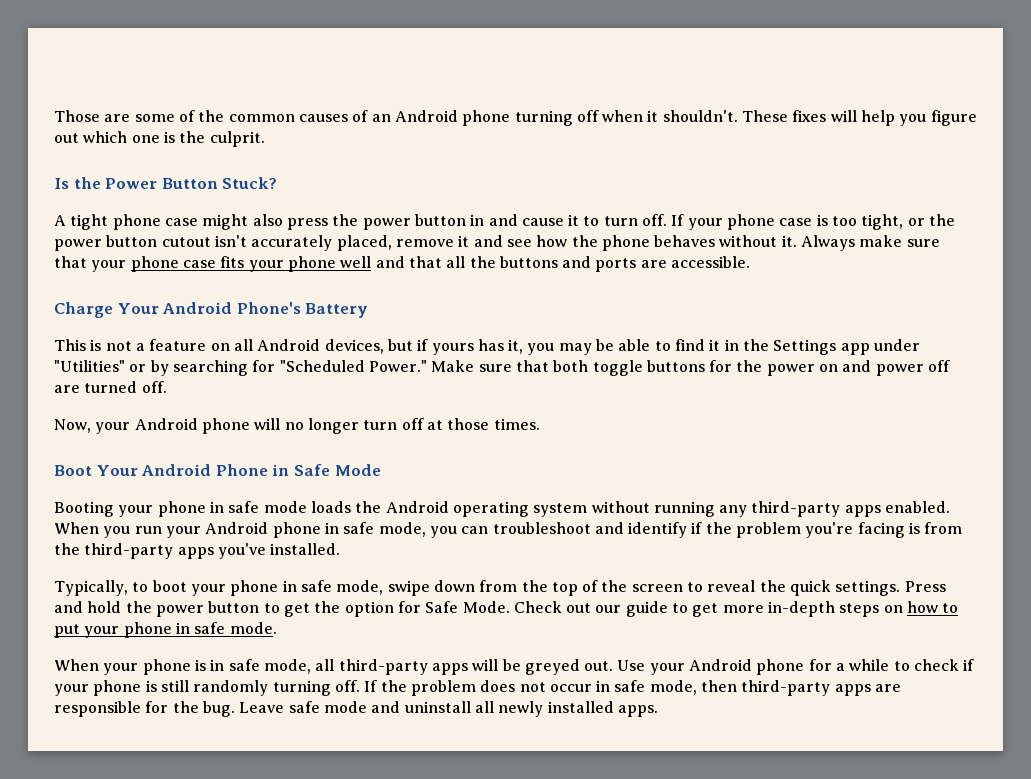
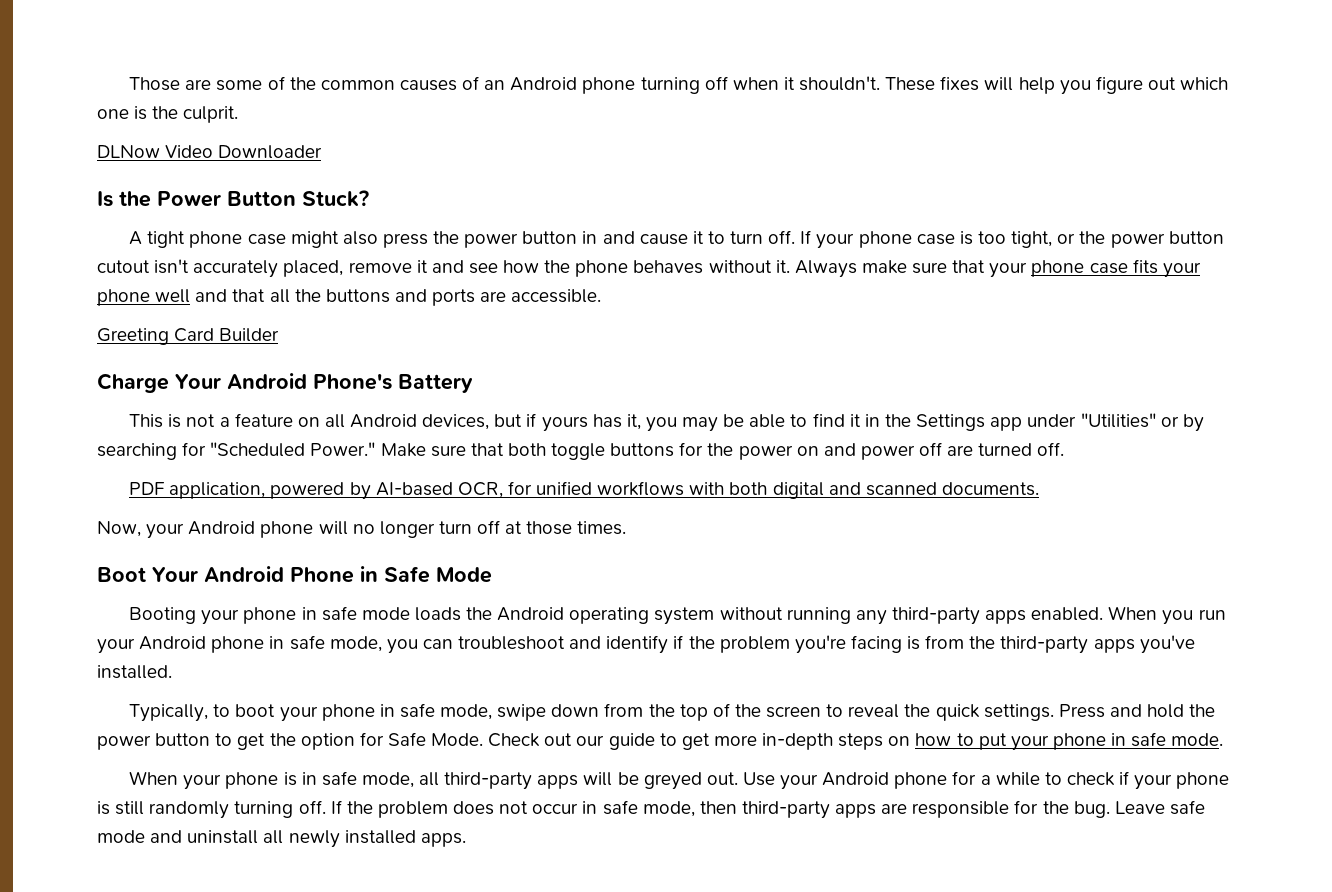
+ DLNow Video Downloader
+ Greeting Card Builder
+ PDF application, powered by AI-based OCR, for unified workflows with both digital and scanned documents.

